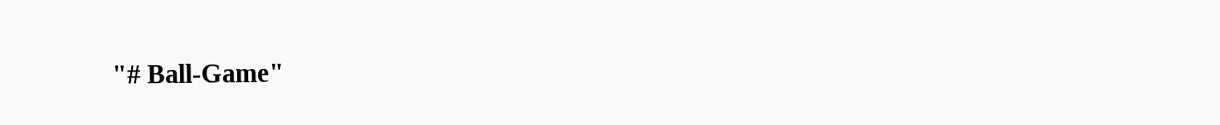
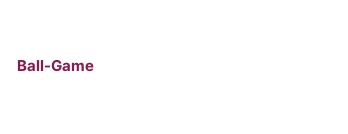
- "# Ball-Game"
+ Ball-Game

